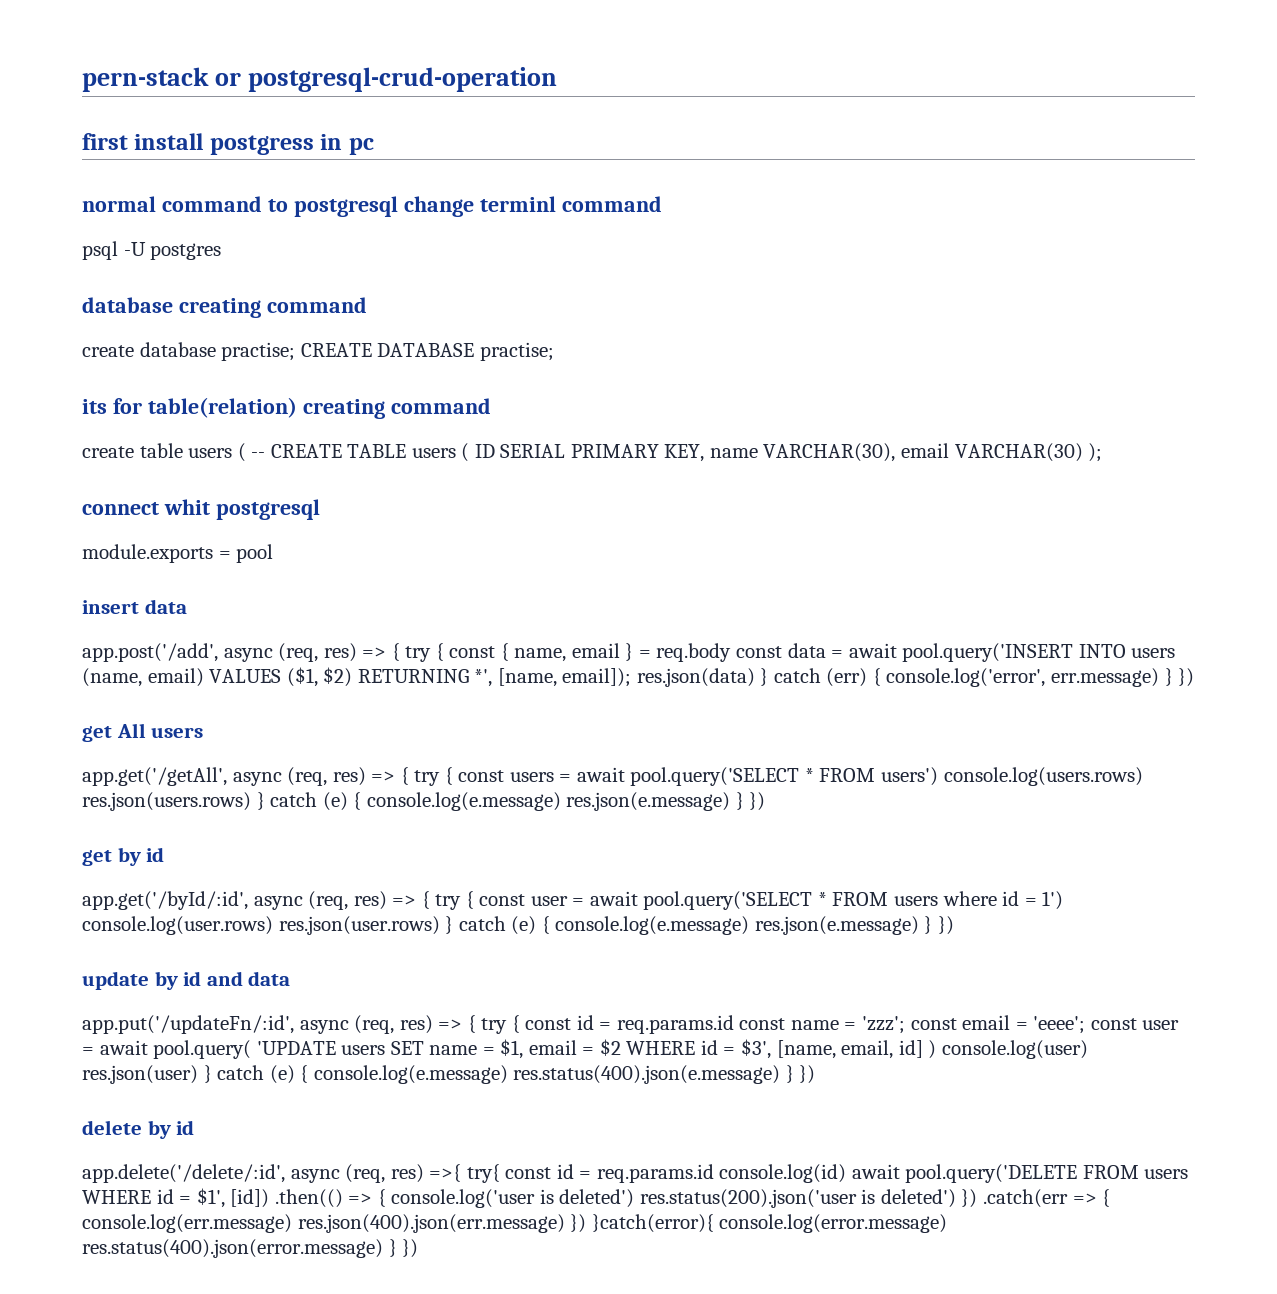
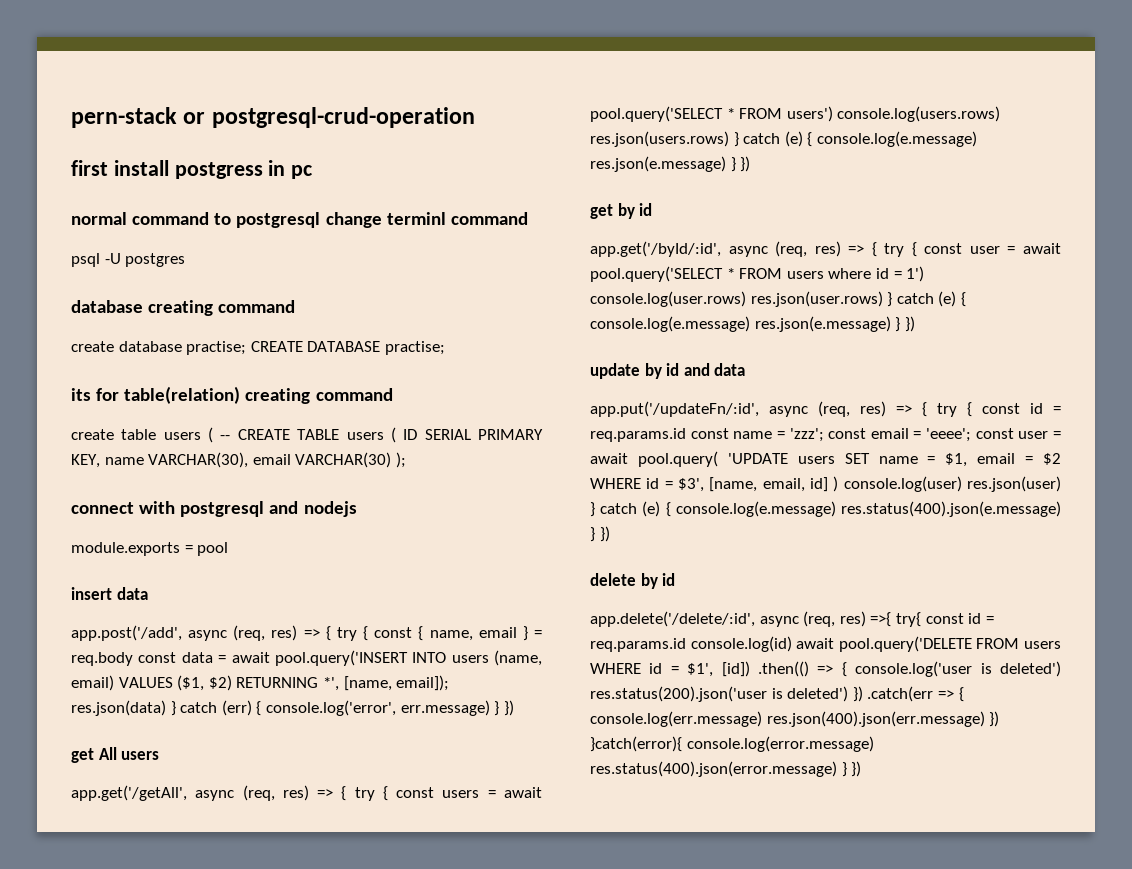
- connect whit postgresql
+ connect with postgresql and nodejs

